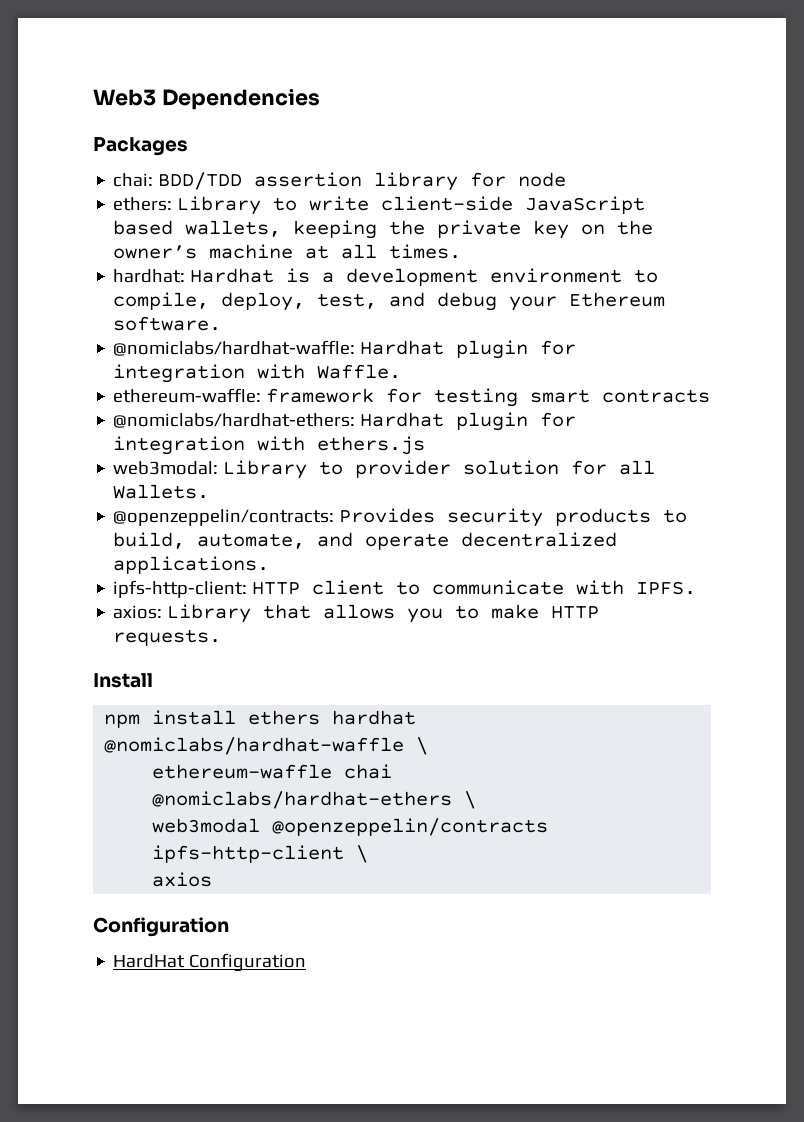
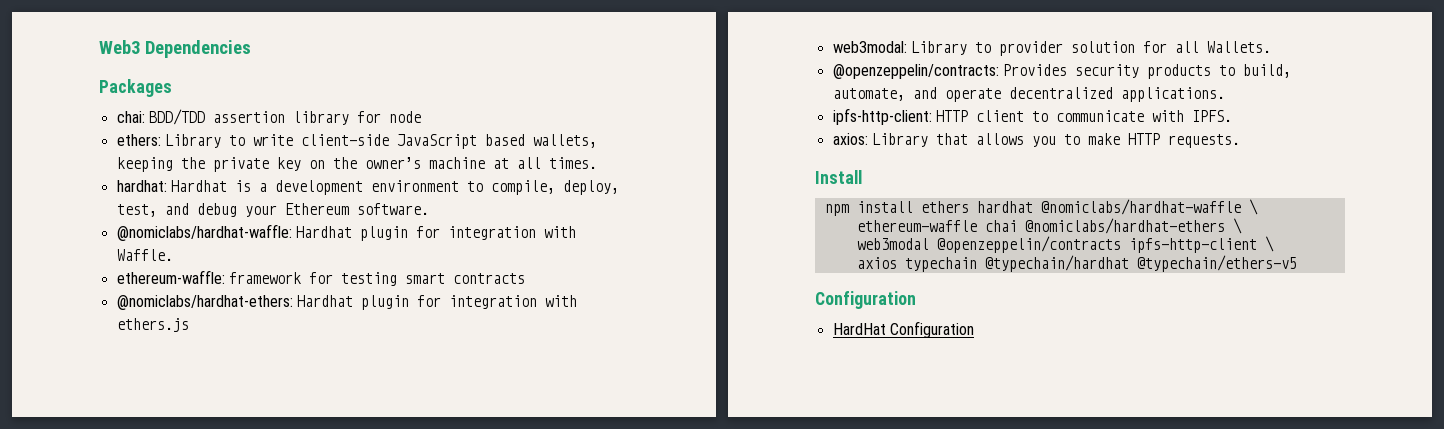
- axios
+ axios typechain @typechain/hardhat @typechain/ethers-v5

